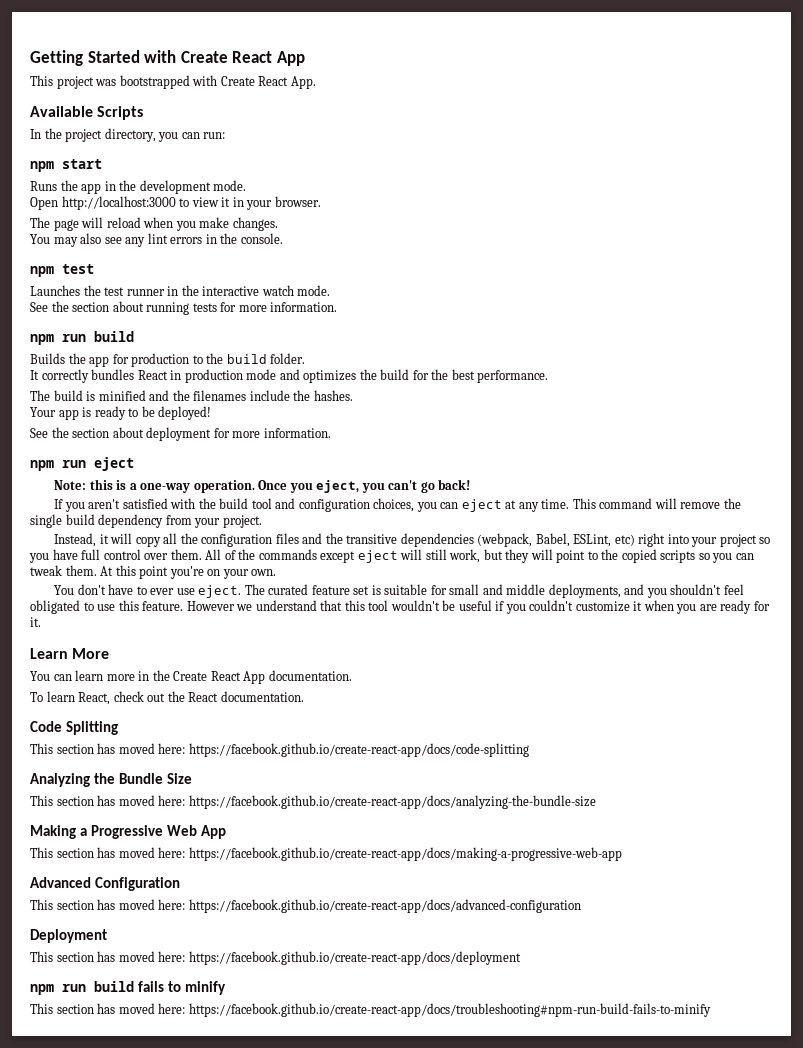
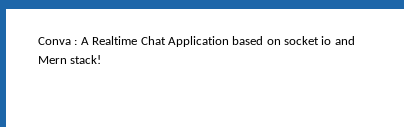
- Getting Started with Create React App
- This project was bootstrapped with Create React App.
- Available Scripts
- In the project directory, you can run:
- npm start
- Runs the app in the development mode.
- Open http://localhost:3000 to view it in your browser.
- The page will reload when you make changes.
- You may also see any lint errors in the console.
- npm test
- Launches the test runner in the interactive watch mode.
- See the section about running tests for more information.
- npm run build
- Builds the app for production to the build folder.
- It correctly bundles React in production mode and optimizes the build for the best performance.
- The build is minified and the filenames include the hashes.
- Your app is ready to be deployed!
- See the section about deployment for more information.
- npm run eject
- Note: this is a one-way operation. Once you eject, you can't go back!
- If you aren't satisfied with the build tool and configuration choices, you can eject at any time. This command will remove the single build dependency from your project.
- Instead, it will copy all the configuration files and the transitive dependencies (webpack, Babel, ESLint, etc) right into your project so you have full control over them. All of the commands except eject will still work, but they will point to the copied scripts so you can tweak them. At this point you're on your own.
- You don't have to ever use eject. The curated feature set is suitable for small and middle deployments, and you shouldn't feel obligated to use this feature. However we understand that this tool wouldn't be useful if you couldn't customize it when you are ready for it.
- Learn More
- You can learn more in the Create React App documentation.
- To learn React, check out the React documentation.
- Code Splitting
- This section has moved here: https://facebook.github.io/create-react-app/docs/code-splitting
- Analyzing the Bundle Size
- This section has moved here: https://facebook.github.io/create-react-app/docs/analyzing-the-bundle-size
- Making a Progressive Web App
- This section has moved here: https://facebook.github.io/create-react-app/docs/making-a-progressive-web-app
- Advanced Configuration
- This section has moved here: https://facebook.github.io/create-react-app/docs/advanced-configuration
- Deployment
- This section has moved here: https://facebook.github.io/create-react-app/docs/deployment
- npm run build fails to minify
- This section has moved here: https://facebook.github.io/create-react-app/docs/troubleshooting#npm-run-build-fails-to-minify
+ Conva : A Realtime Chat Application based on socket io and Mern stack!

